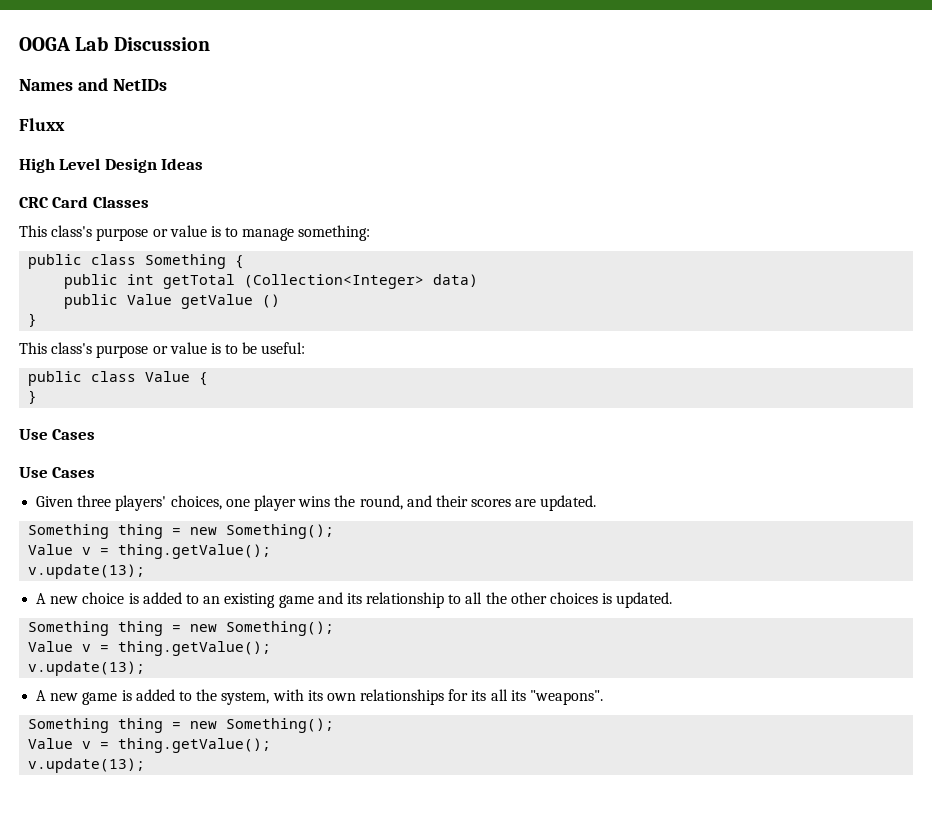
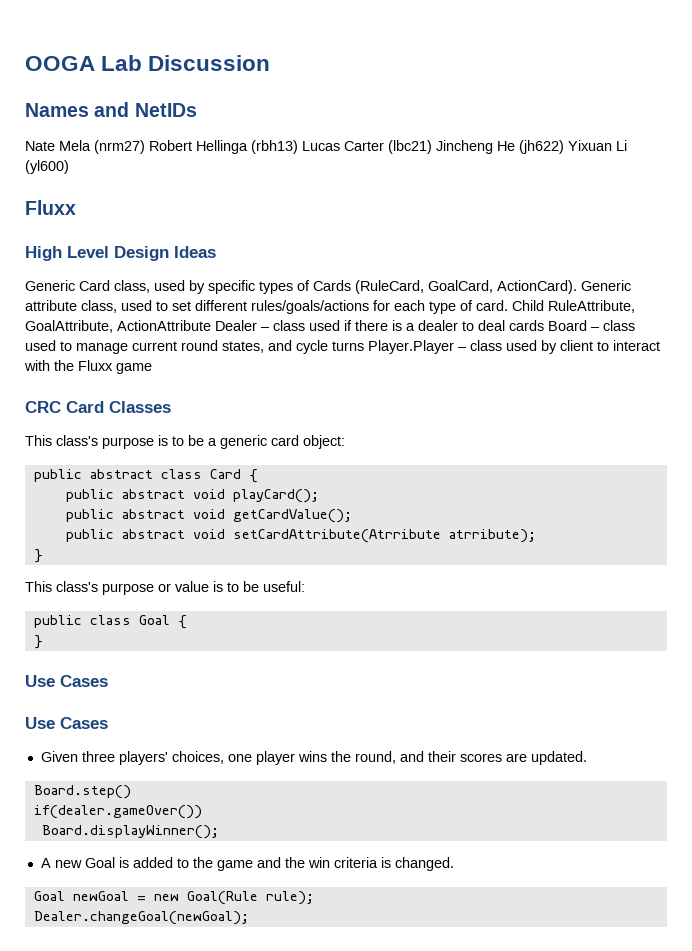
+ Nate Mela (nrm27) Robert Hellinga (rbh13) Lucas Carter (lbc21) Jincheng He (jh622) Yixuan Li (yl600)
+ Generic Card class, used by specific types of Cards (RuleCard, GoalCard, ActionCard). Generic attribute class, used to set different rules/goals/actions for each type of card. Child RuleAttribute, GoalAttribute, ActionAttribute Dealer – class used if there is a dealer to deal cards Board – class used to manage current round states, and cycle turns Player.Player – class used by client to interact with the Fluxx game
- This class's purpose or value is to manage something:
- public class Something {
- public int getTotal (Collection<Integer> data)
- public Value getValue ()
+ This class's purpose is to be a generic card object:
+ public abstract class Card {
+ public abstract void playCard();
+ public abstract void getCardValue();
+ public abstract void setCardAttribute(Atrribute atrribute);
- public class Value {
+ public class Goal {
  Given three players' choices, one player wins the round, and their scores are updated.
- Something thing = new Something();
- Value v = thing.getValue();
- v.update(13);
- A new choice is added to an existing game and its relationship to all the other choices is updated.
- Something thing = new Something();
- Value v = thing.getValue();
- v.update(13);
- A new game is added to the system, with its own relationships for its all its "weapons".
- Something thing = new Something();
- Value v = thing.getValue();
- v.update(13);
+ Board.step()
+ if(dealer.gameOver())
+ Board.displayWinner();
+ A new Goal is added to the game and the win criteria is changed.
+ Goal newGoal = new Goal(Rule rule);
+ Dealer.changeGoal(newGoal);

